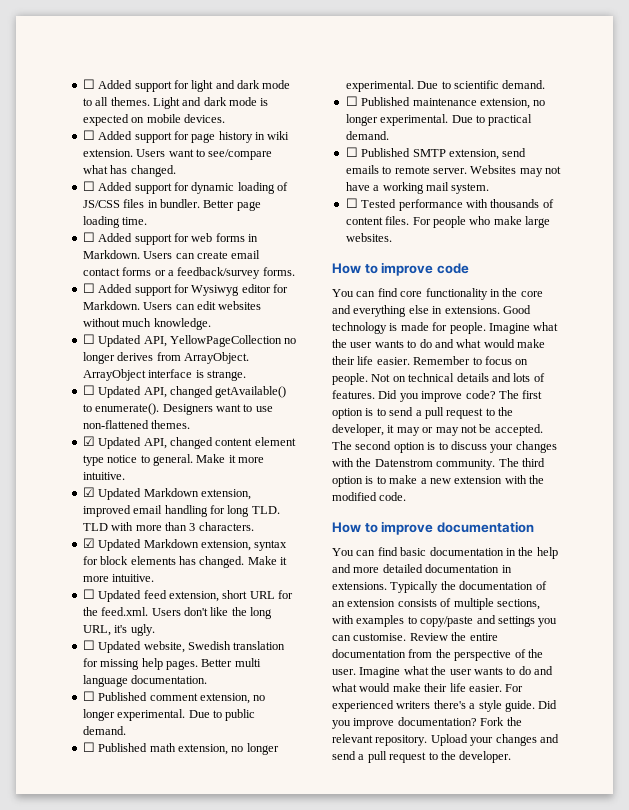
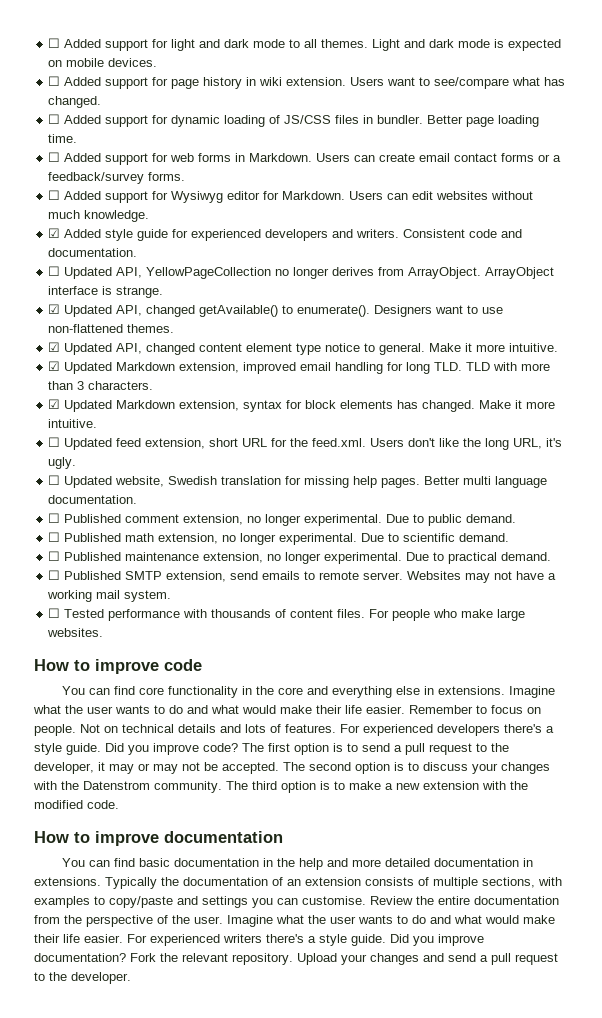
+ ☑ Added style guide for experienced developers and writers. Consistent code and documentation.
- ☐ Updated API, changed getAvailable() to enumerate().
+ ☑ Updated API, changed getAvailable() to enumerate().
- Good technology is made for people.
+ For experienced developers there's a style guide.

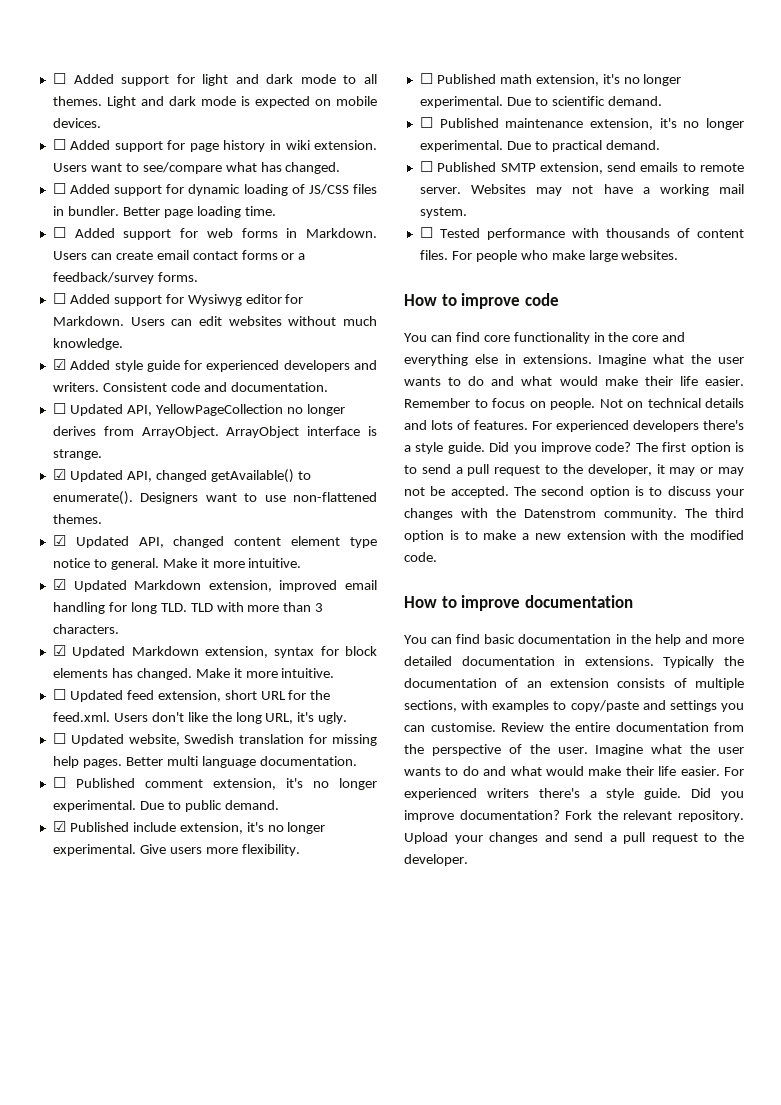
- ☐ Published comment extension, no longer experimental.
+ ☐ Published comment extension, it's no longer experimental.
+ ☑ Published include extension, it's no longer experimental. Give users more flexibility.
- ☐ Published math extension, no longer experimental.
+ ☐ Published math extension, it's no longer experimental.
- ☐ Published maintenance extension, no longer experimental.
+ ☐ Published maintenance extension, it's no longer experimental.

